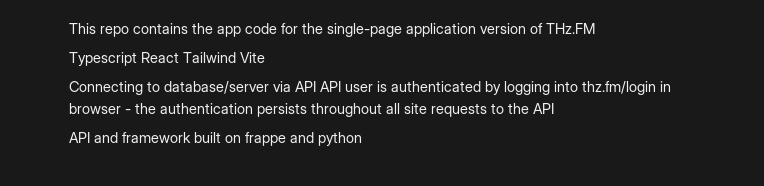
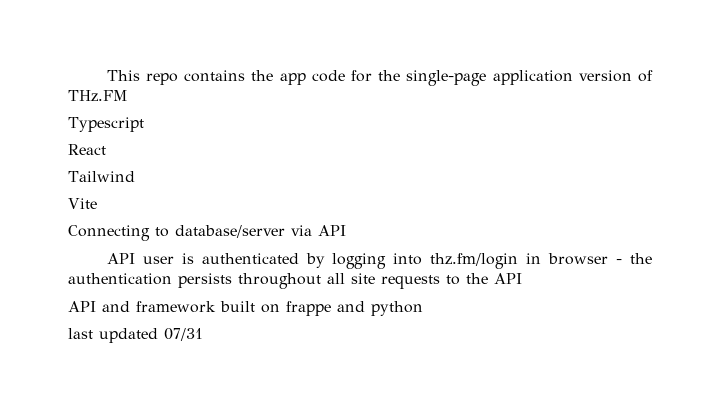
- Typescript React Tailwind Vite
+ Typescript
+ React
+ Tailwind
+ Vite
- Connecting to database/server via API API user is authenticated by logging into thz.fm/login in browser - the authentication persists throughout all site requests to the API
+ Connecting to database/server via API
+ API user is authenticated by logging into thz.fm/login in browser - the authentication persists throughout all site requests to the API
+ last updated 07/31

